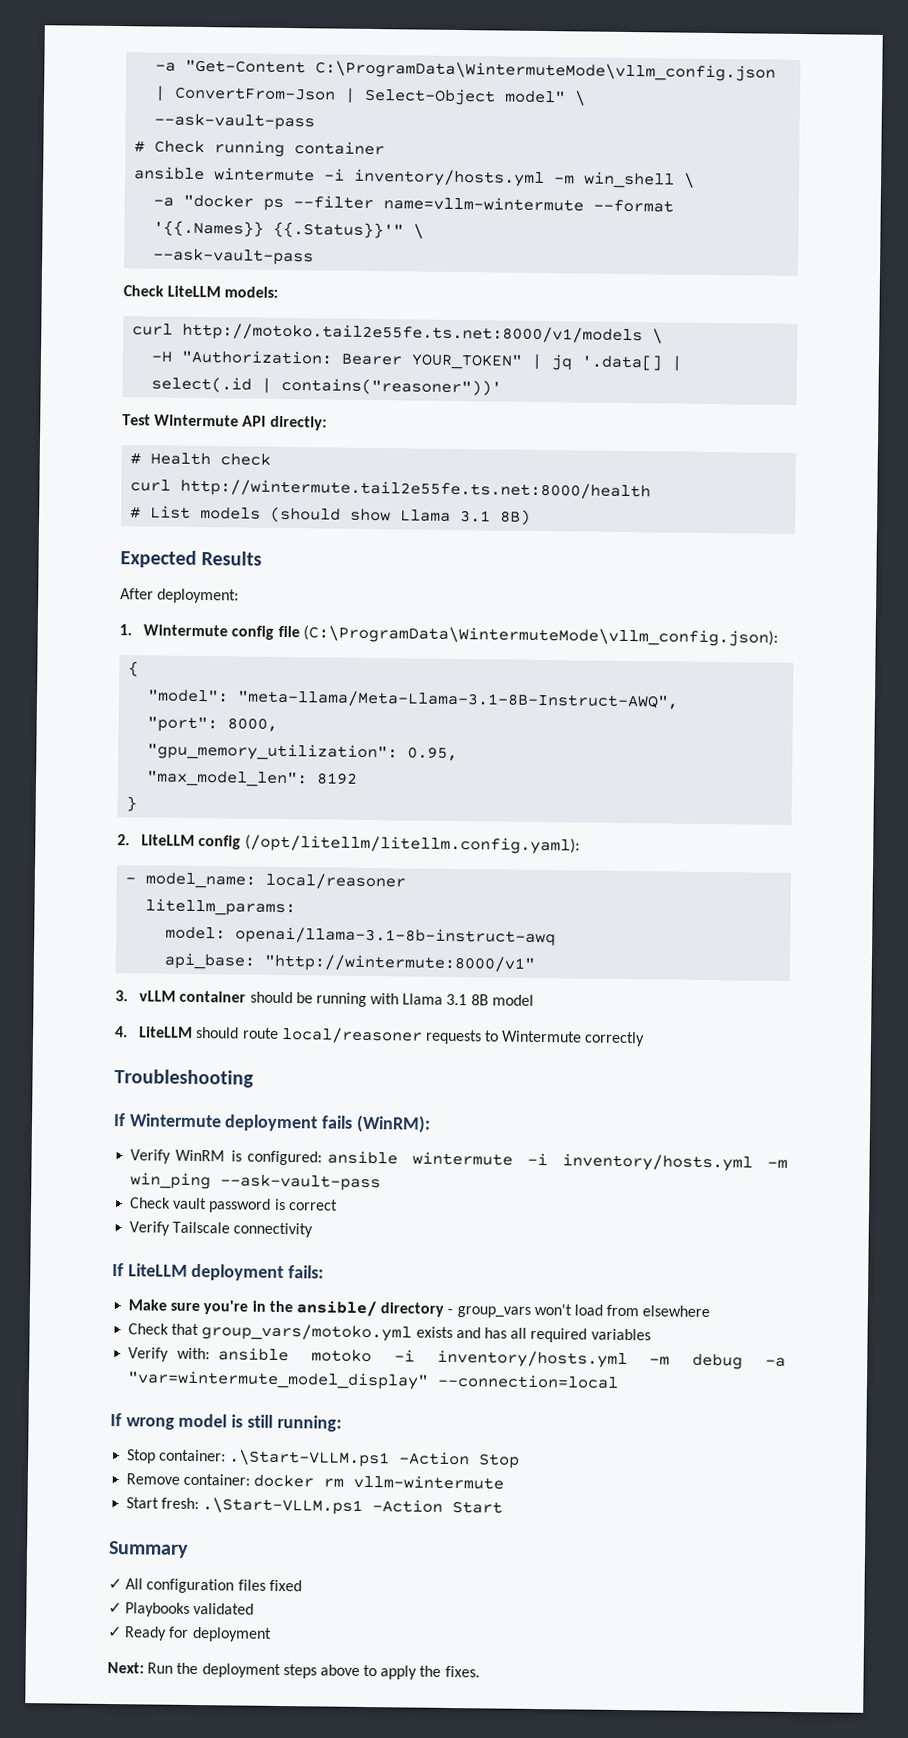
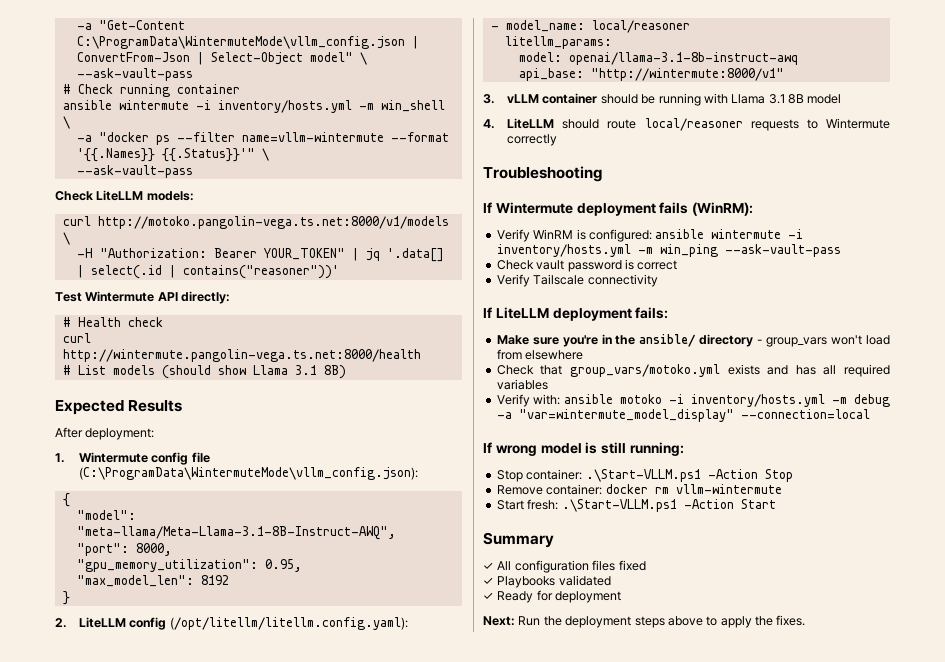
- curl http://motoko.tail2e55fe.ts.net:8000/v1/models \
+ curl http://motoko.pangolin-vega.ts.net:8000/v1/models \
- curl http://wintermute.tail2e55fe.ts.net:8000/health
+ curl http://wintermute.pangolin-vega.ts.net:8000/health

